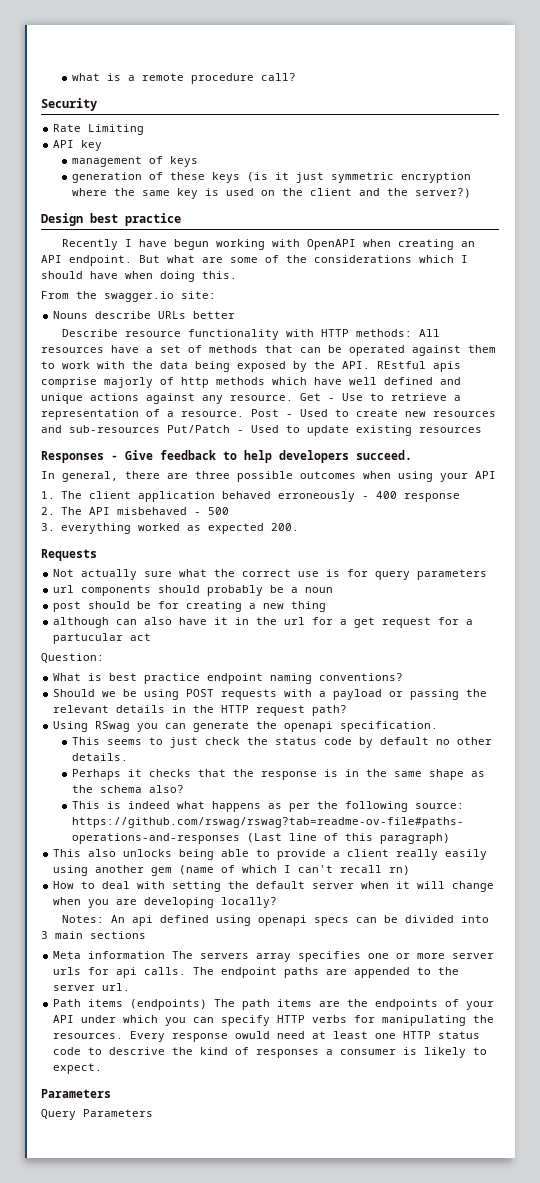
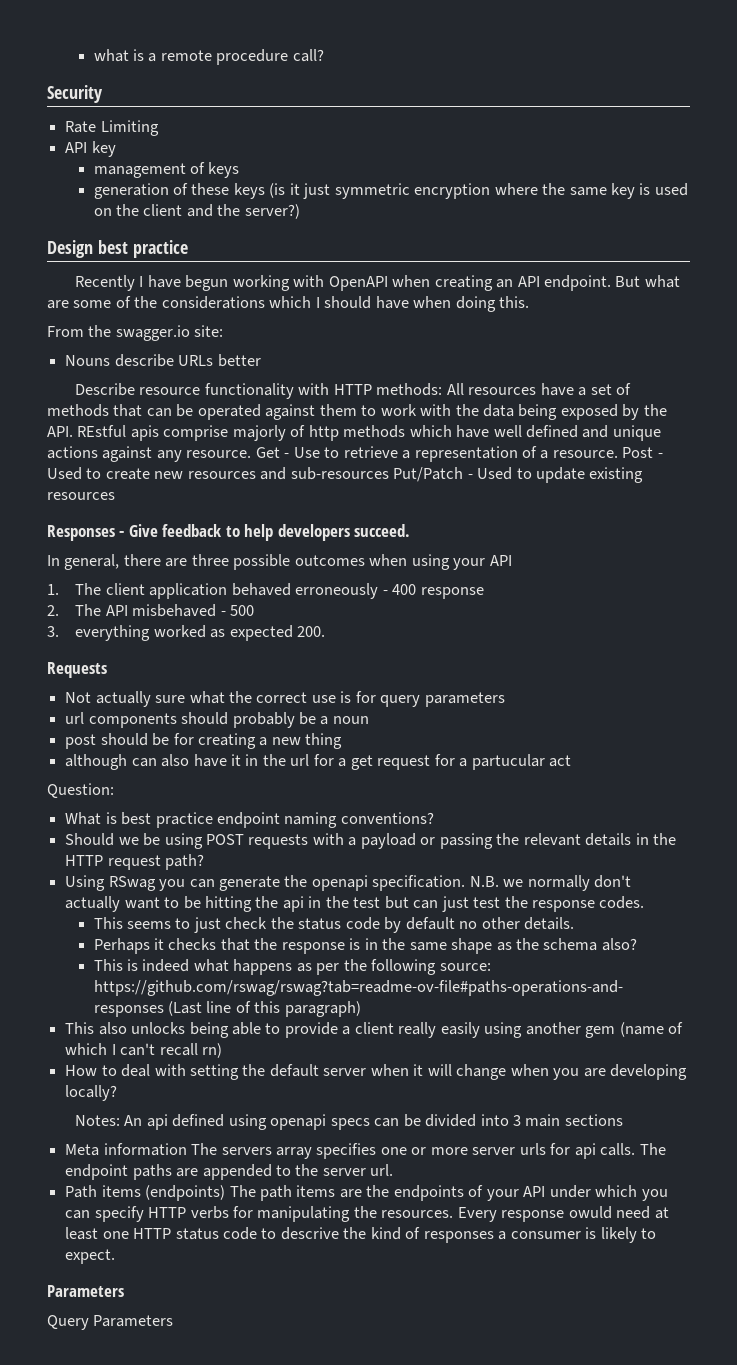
+ N.B. we normally don't actually want to be hitting the api in the test but can just test the response codes.

